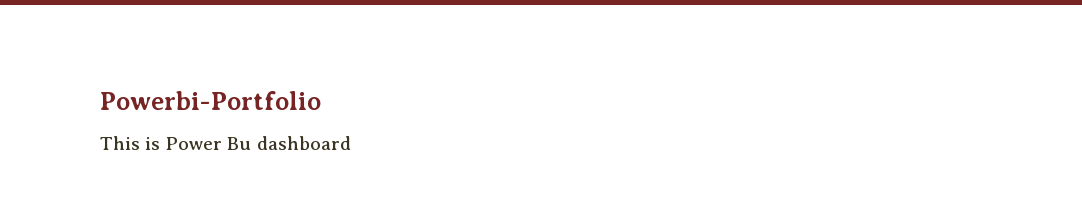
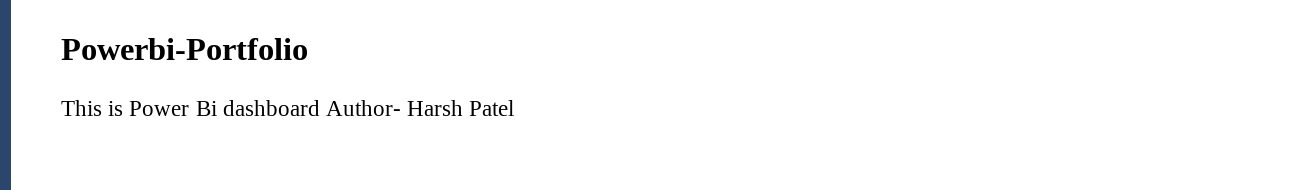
- This is Power Bu dashboard
+ This is Power Bi dashboard Author- Harsh Patel

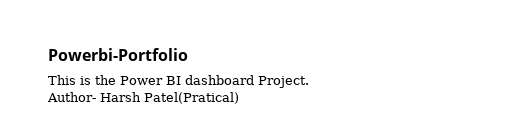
- This is Power Bi dashboard Author- Harsh Patel
+ This is the Power BI dashboard Project.
+ Author- Harsh Patel(Pratical)

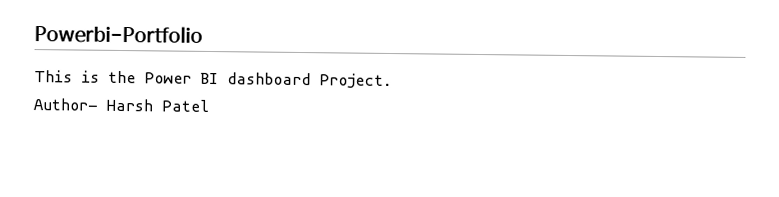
- Author- Harsh Patel(Pratical)
+ Author- Harsh Patel

